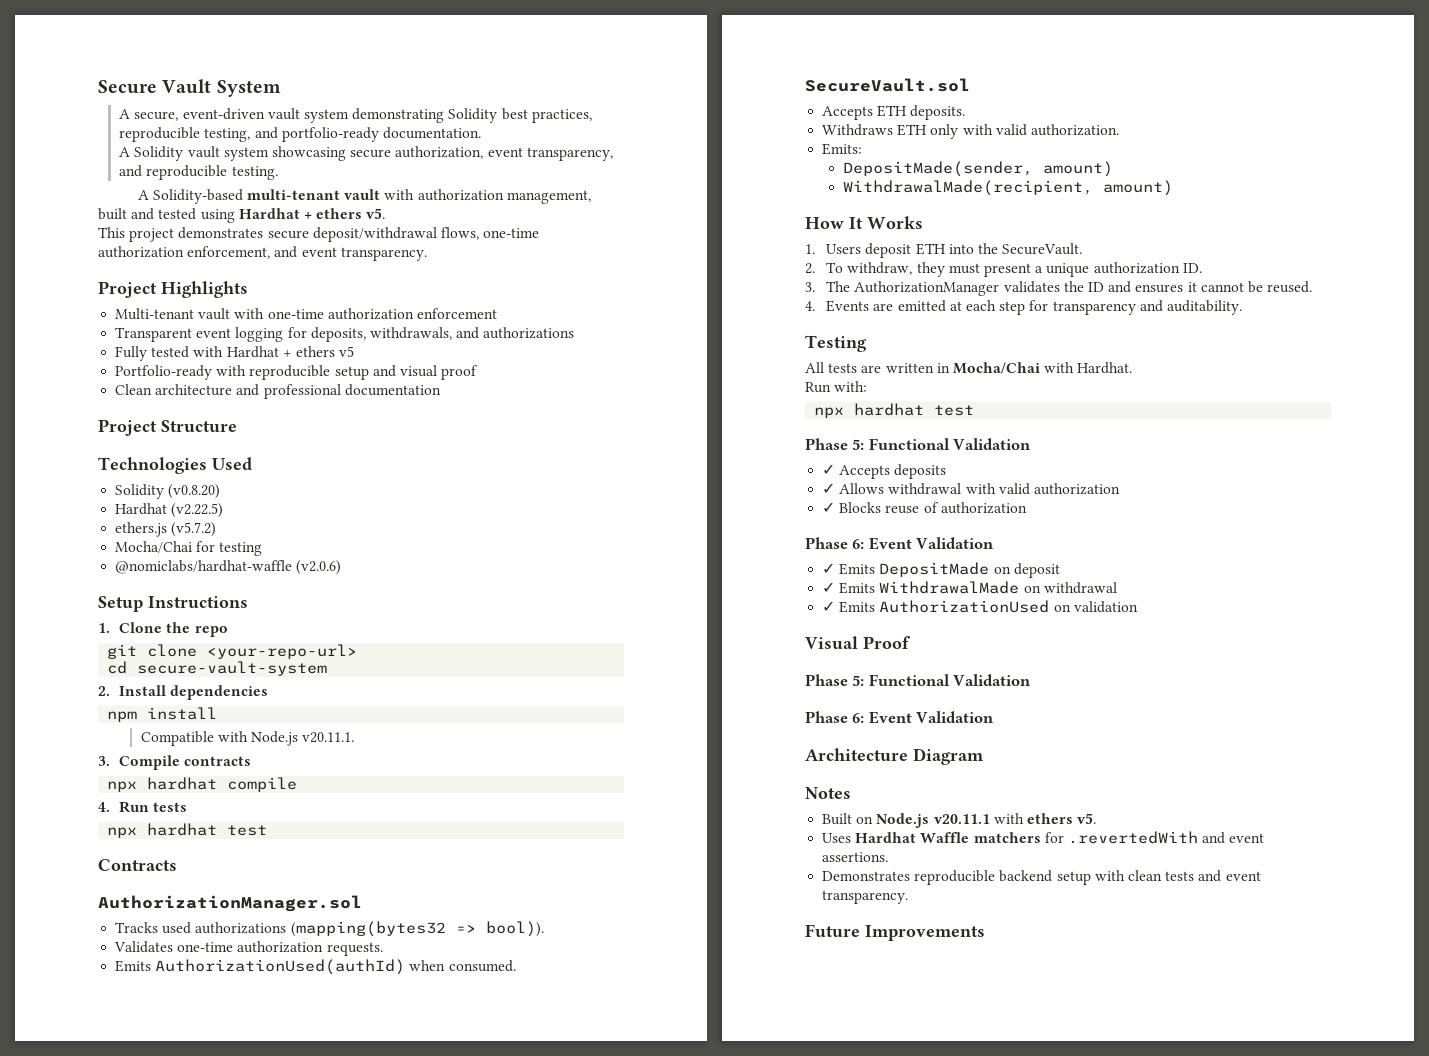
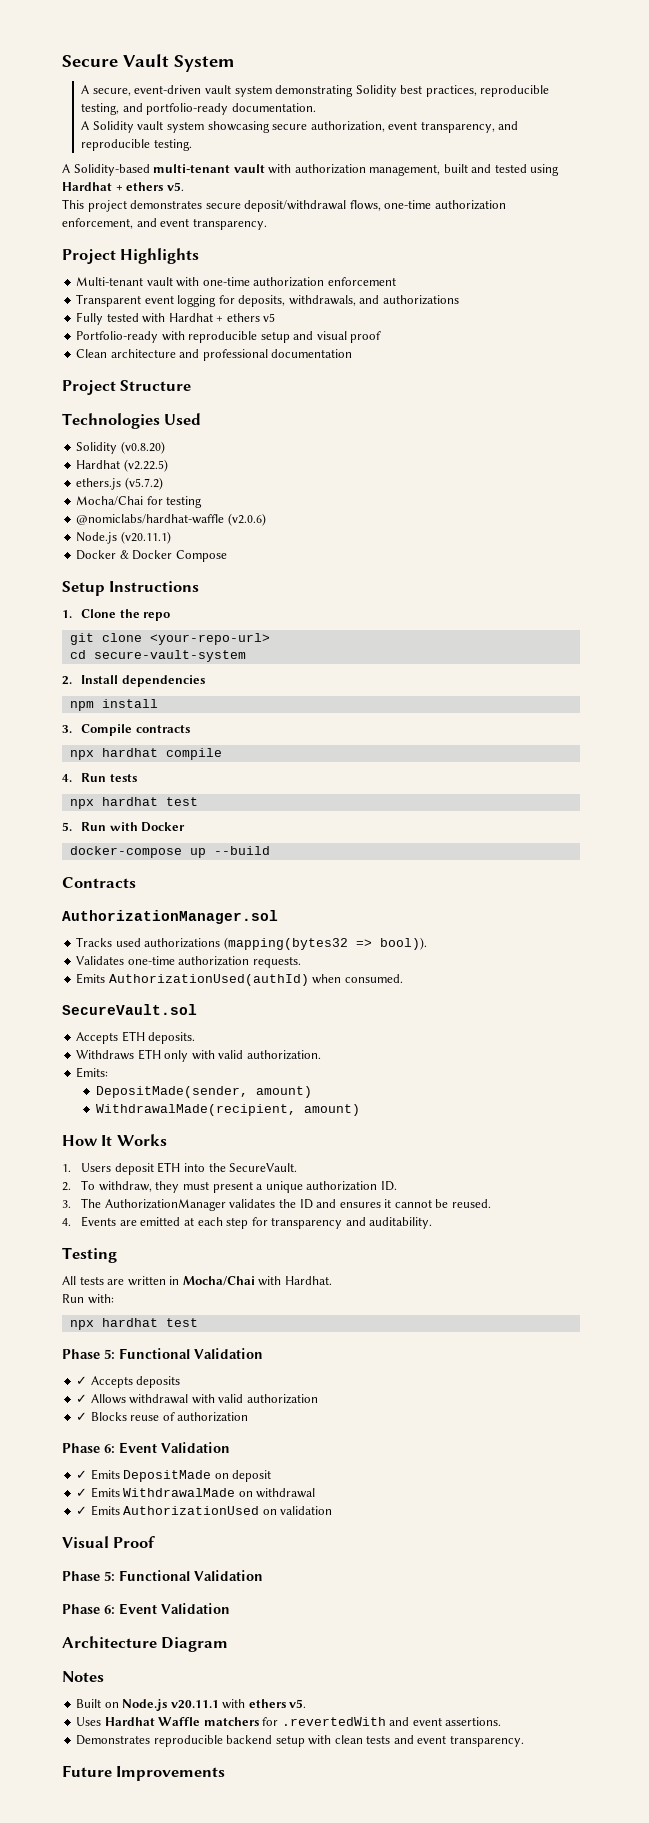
+ Node.js (v20.11.1)
+ Docker & Docker Compose
- Compatible with Node.js v20.11.1.
+ 5. Run with Docker
+ docker-compose up --build

